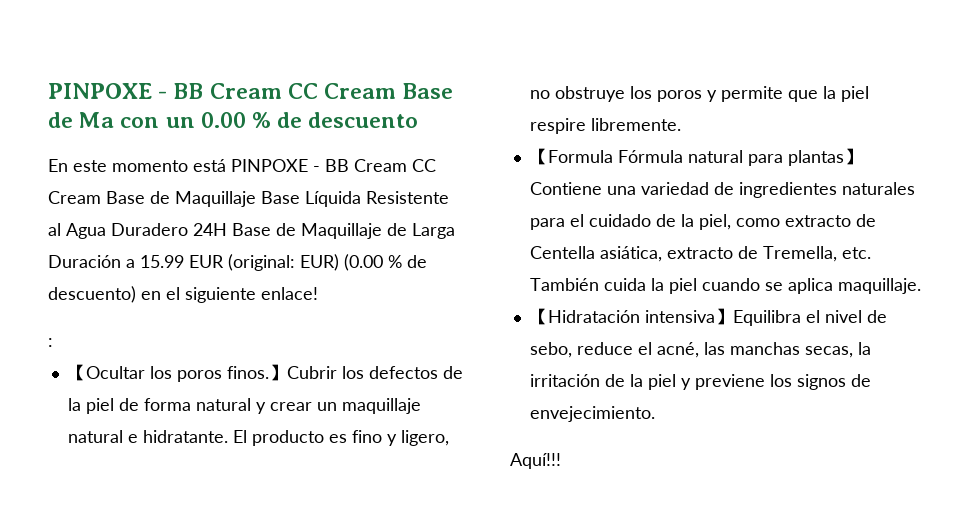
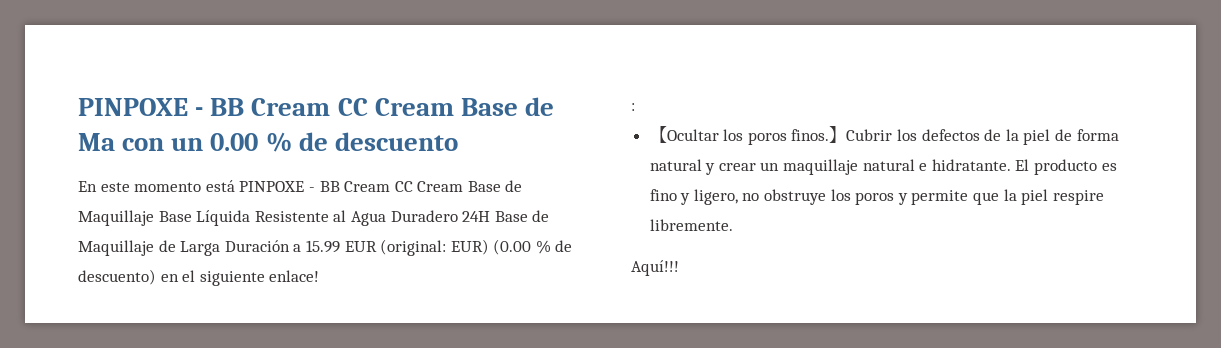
- 【Formula Fórmula natural para plantas】Contiene una variedad de ingredientes naturales para el cuidado de la piel, como extracto de Centella asiática, extracto de Tremella, etc. También cuida la piel cuando se aplica maquillaje.
- 【Hidratación intensiva】Equilibra el nivel de sebo, reduce el acné, las manchas secas, la irritación de la piel y previene los signos de envejecimiento.

